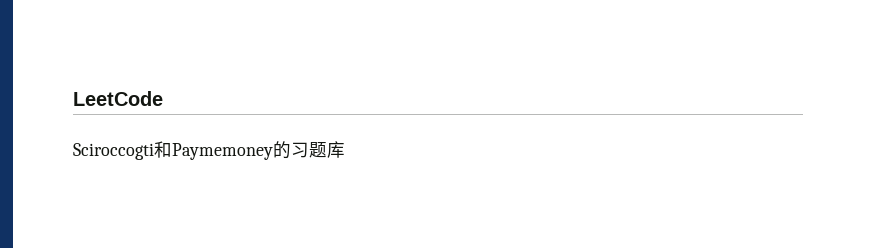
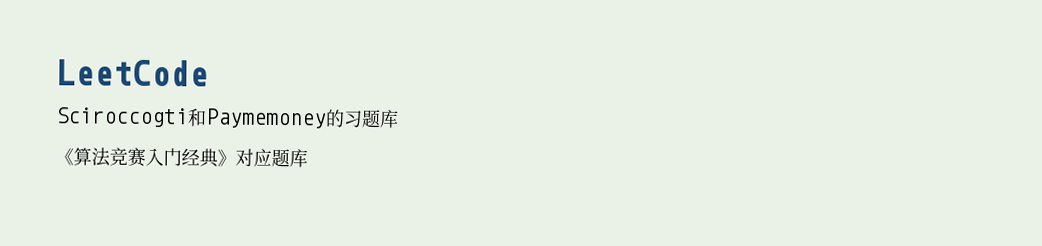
+ 《算法竞赛入门经典》对应题库

